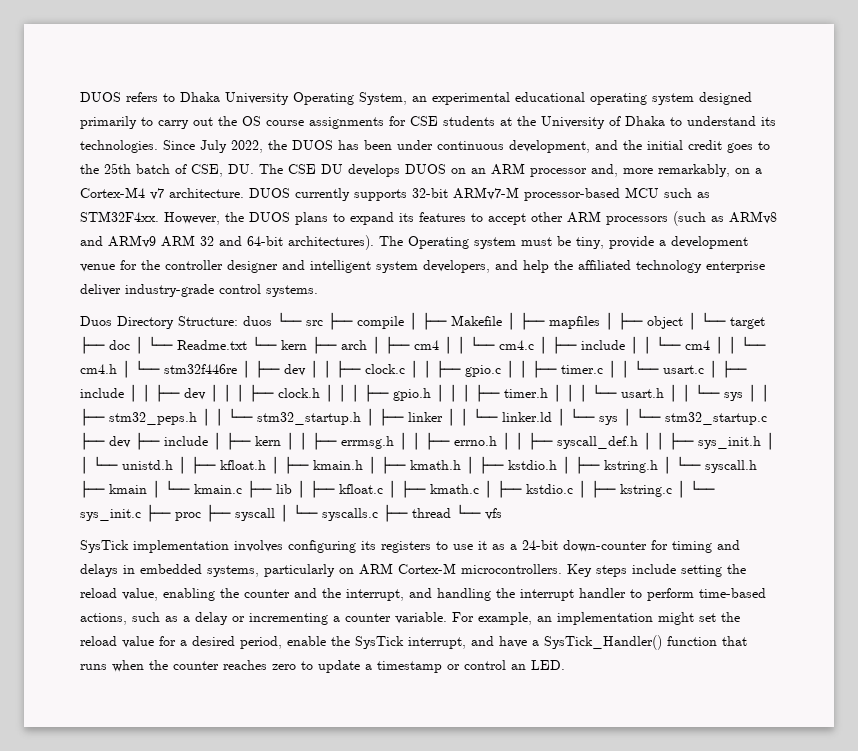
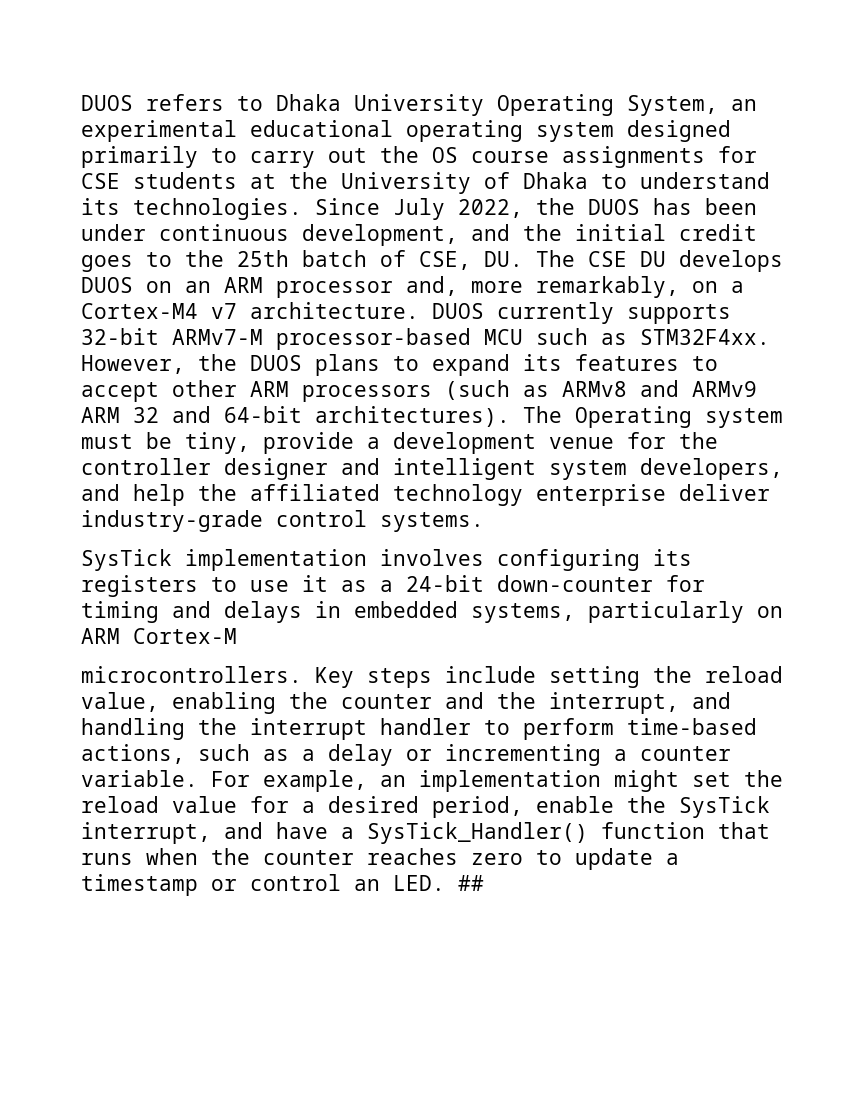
- Duos Directory Structure: duos └── src ├── compile │ ├── Makefile │ ├── mapfiles │ ├── object │ └── target ├── doc │ └── Readme.txt └── kern ├── arch │ ├── cm4 │ │ └── cm4.c │ ├── include │ │ └── cm4 │ │ └── cm4.h │ └── stm32f446re │ ├── dev │ │ ├── clock.c │ │ ├── gpio.c │ │ ├── timer.c │ │ └── usart.c │ ├── include │ │ ├── dev │ │ │ ├── clock.h │ │ │ ├── gpio.h │ │ │ ├── timer.h │ │ │ └── usart.h │ │ └── sys │ │ ├── stm32_peps.h │ │ └── stm32_startup.h │ ├── linker │ │ └── linker.ld │ └── sys │ └── stm32_startup.c ├── dev ├── include │ ├── kern │ │ ├── errmsg.h │ │ ├── errno.h │ │ ├── syscall_def.h │ │ ├── sys_init.h │ │ └── unistd.h │ ├── kfloat.h │ ├── kmain.h │ ├── kmath.h │ ├── kstdio.h │ ├── kstring.h │ └── syscall.h ├── kmain │ └── kmain.c ├── lib │ ├── kfloat.c │ ├── kmath.c │ ├── kstdio.c │ ├── kstring.c │ └── sys_init.c ├── proc ├── syscall │ └── syscalls.c ├── thread └── vfs
- SysTick implementation involves configuring its registers to use it as a 24-bit down-counter for timing and delays in embedded systems, particularly on ARM Cortex-M microcontrollers.
+ SysTick implementation involves configuring its registers to use it as a 24-bit down-counter for timing and delays in embedded systems, particularly on ARM Cortex-M
+ microcontrollers.
- For example, an implementation might set the reload value for a desired period, enable the SysTick interrupt, and have a SysTick_Handler() function that runs when the counter reaches zero to update a timestamp or control an LED.
+ For example, an implementation might set the reload value for a desired period, enable the SysTick interrupt, and have a SysTick_Handler() function that runs when the counter reaches zero to update a timestamp or control an LED. ##

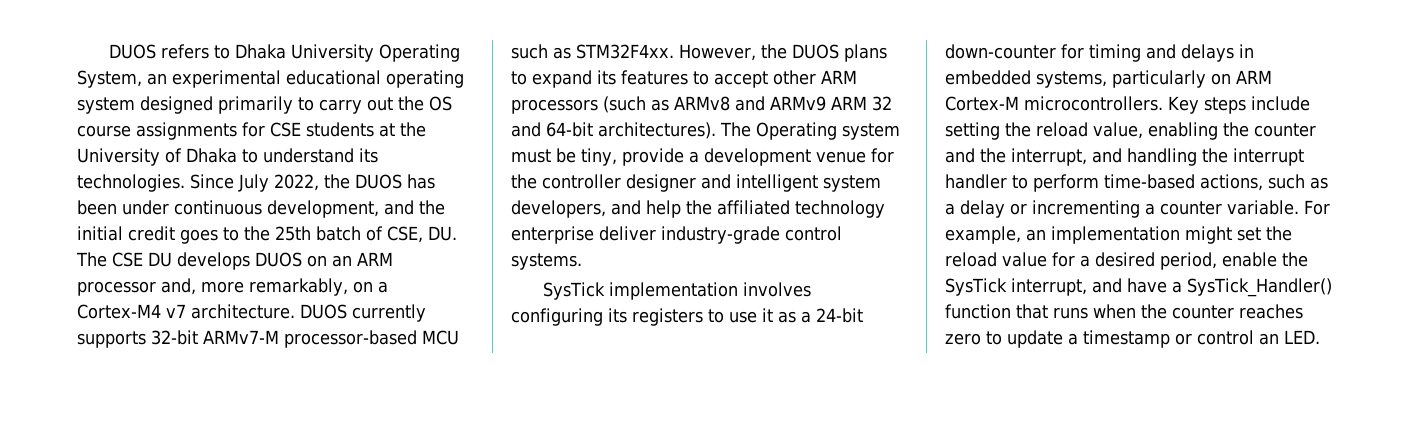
- SysTick implementation involves configuring its registers to use it as a 24-bit down-counter for timing and delays in embedded systems, particularly on ARM Cortex-M
- microcontrollers.
+ SysTick implementation involves configuring its registers to use it as a 24-bit down-counter for timing and delays in embedded systems, particularly on ARM Cortex-M microcontrollers.
- For example, an implementation might set the reload value for a desired period, enable the SysTick interrupt, and have a SysTick_Handler() function that runs when the counter reaches zero to update a timestamp or control an LED. ##
+ For example, an implementation might set the reload value for a desired period, enable the SysTick interrupt, and have a SysTick_Handler() function that runs when the counter reaches zero to update a timestamp or control an LED.

